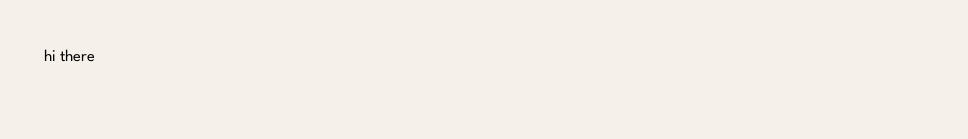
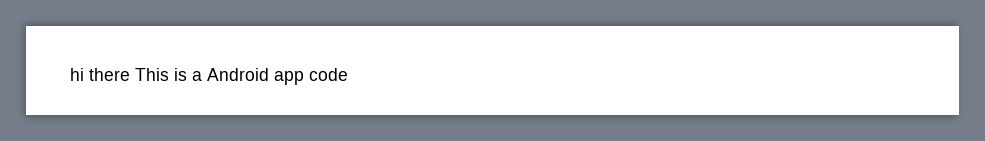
- hi there
+ hi there This is a Android app code

